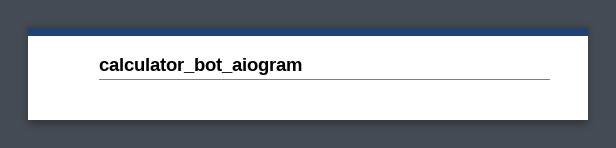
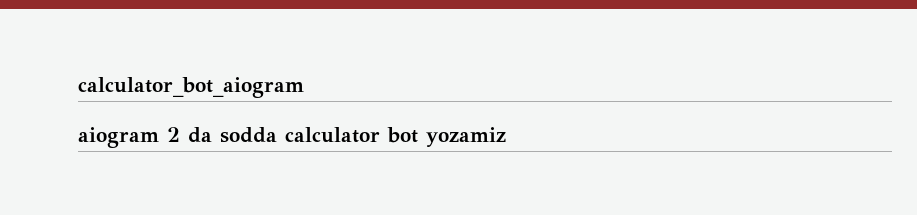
+ aiogram 2 da sodda calculator bot yozamiz

